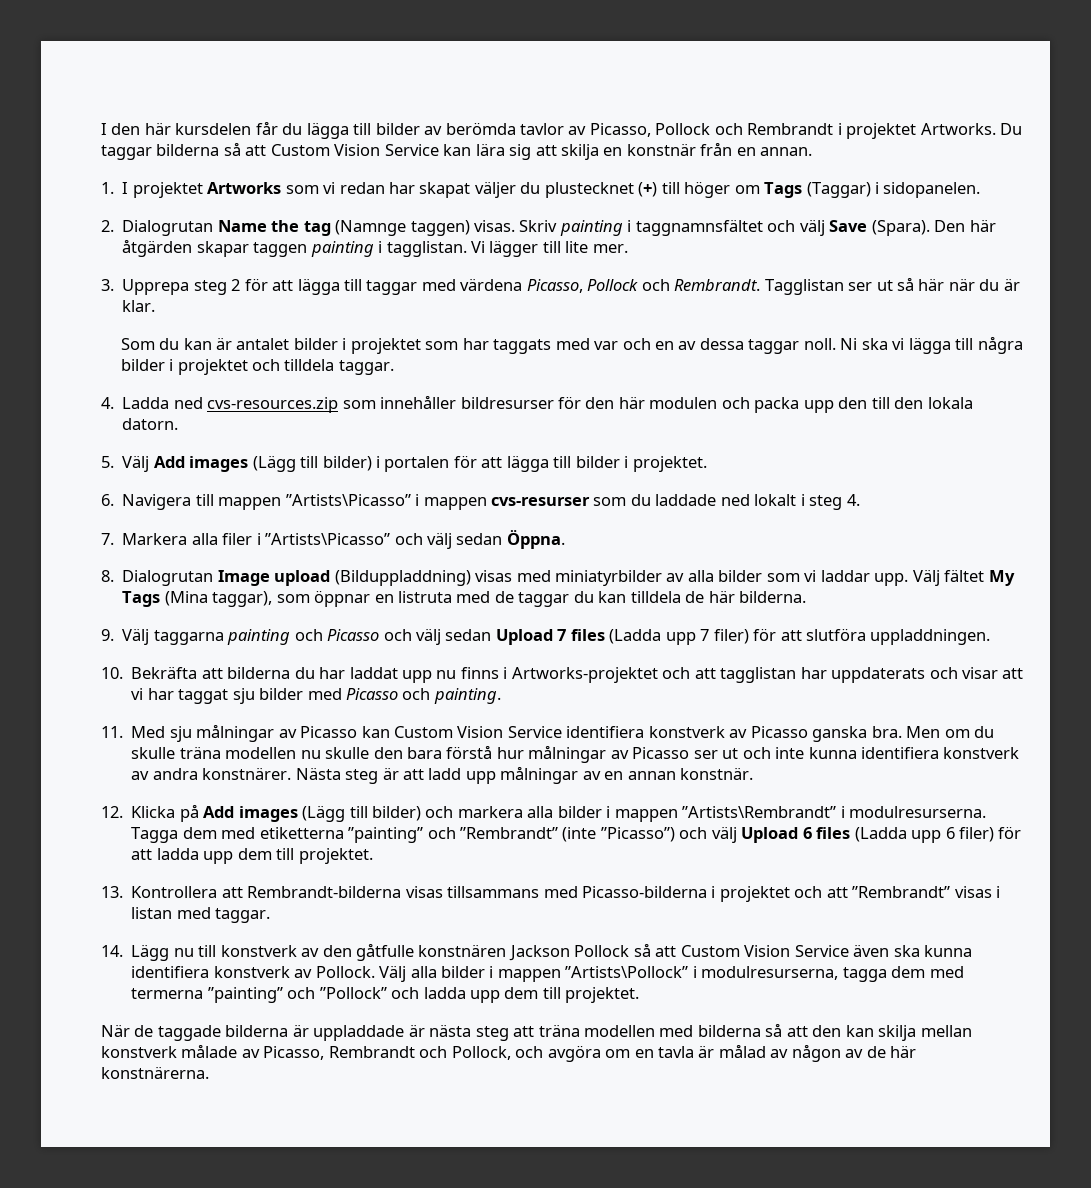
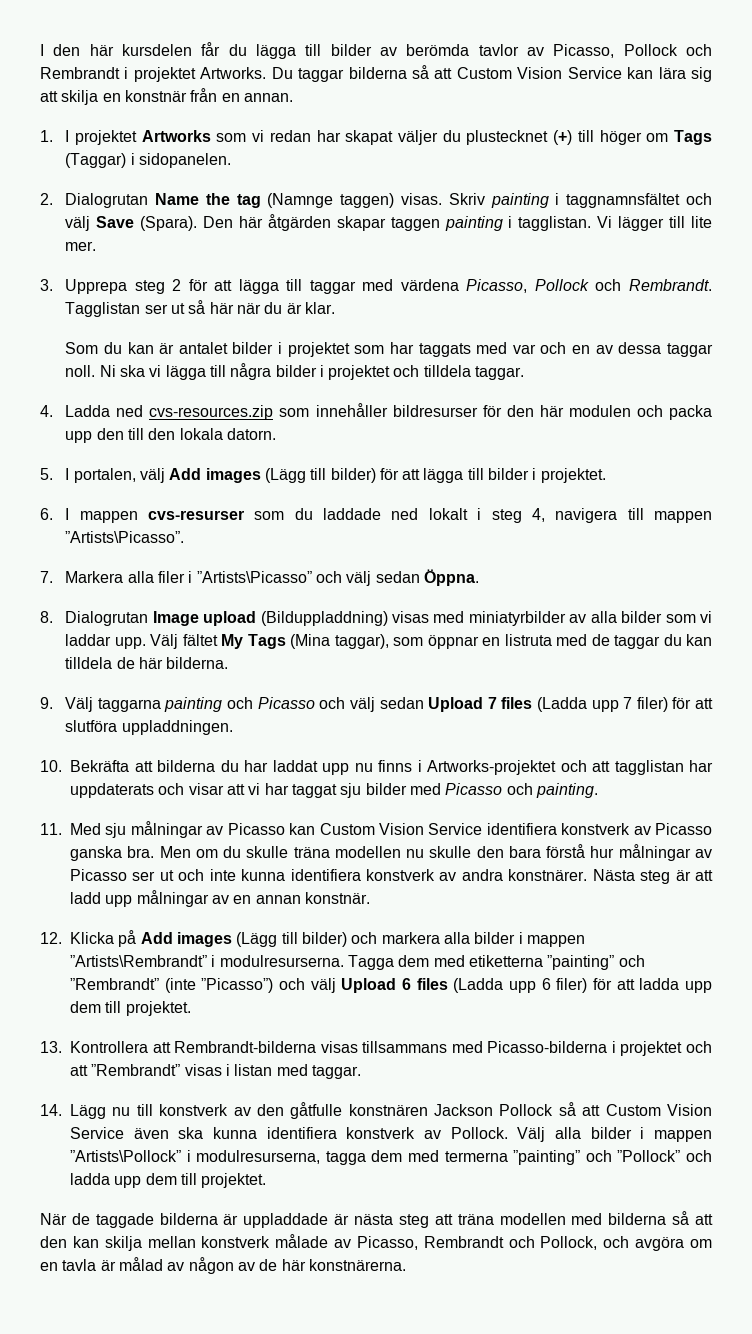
- 5. Välj Add images (Lägg till bilder) i portalen för att lägga till bilder i projektet.
+ 5. I portalen, välj Add images (Lägg till bilder) för att lägga till bilder i projektet.
- 6. Navigera till mappen ”Artists\Picasso” i mappen cvs-resurser som du laddade ned lokalt i steg 4.
+ 6. I mappen cvs-resurser som du laddade ned lokalt i steg 4, navigera till mappen ”Artists\Picasso”.

